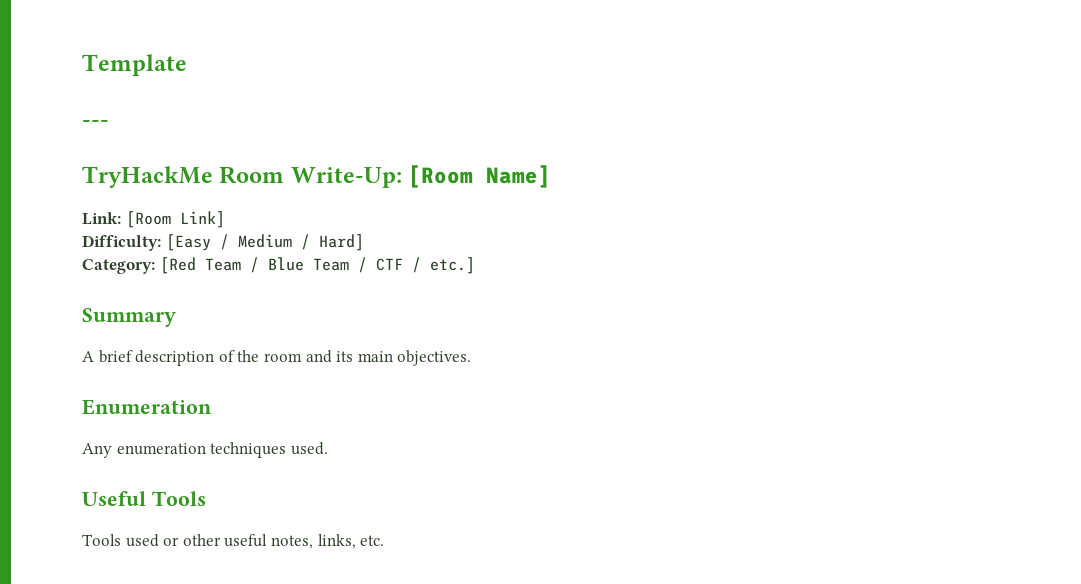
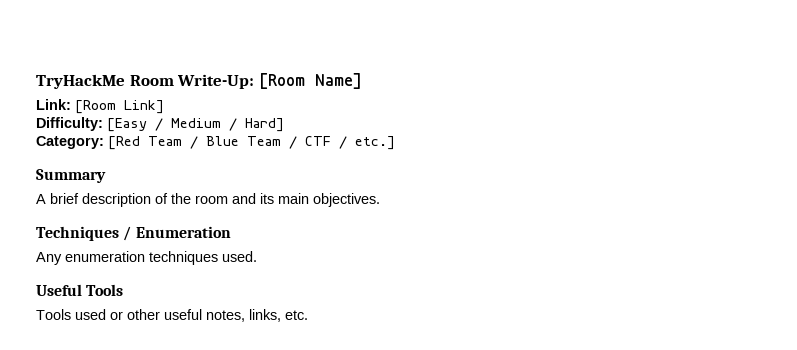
- Template
- ---
- Enumeration
+ Techniques / Enumeration

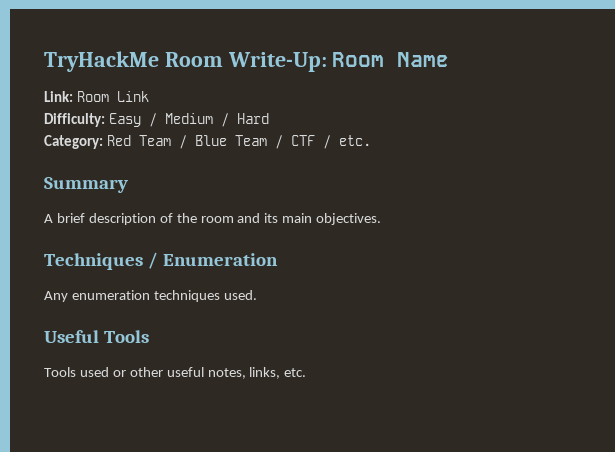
- TryHackMe Room Write-Up: [Room Name]
+ TryHackMe Room Write-Up: Room Name
- Link: [Room Link]
+ Link: Room Link
- Difficulty: [Easy / Medium / Hard]
+ Difficulty: Easy / Medium / Hard
- Category: [Red Team / Blue Team / CTF / etc.]
+ Category: Red Team / Blue Team / CTF / etc.

